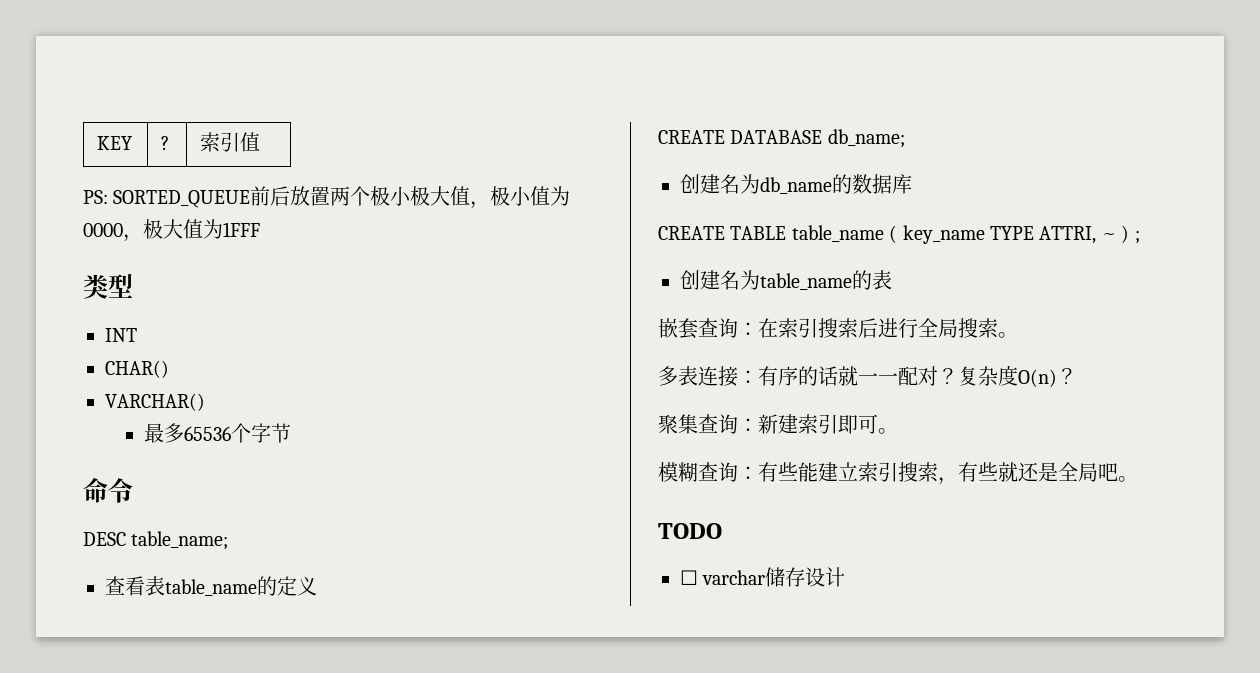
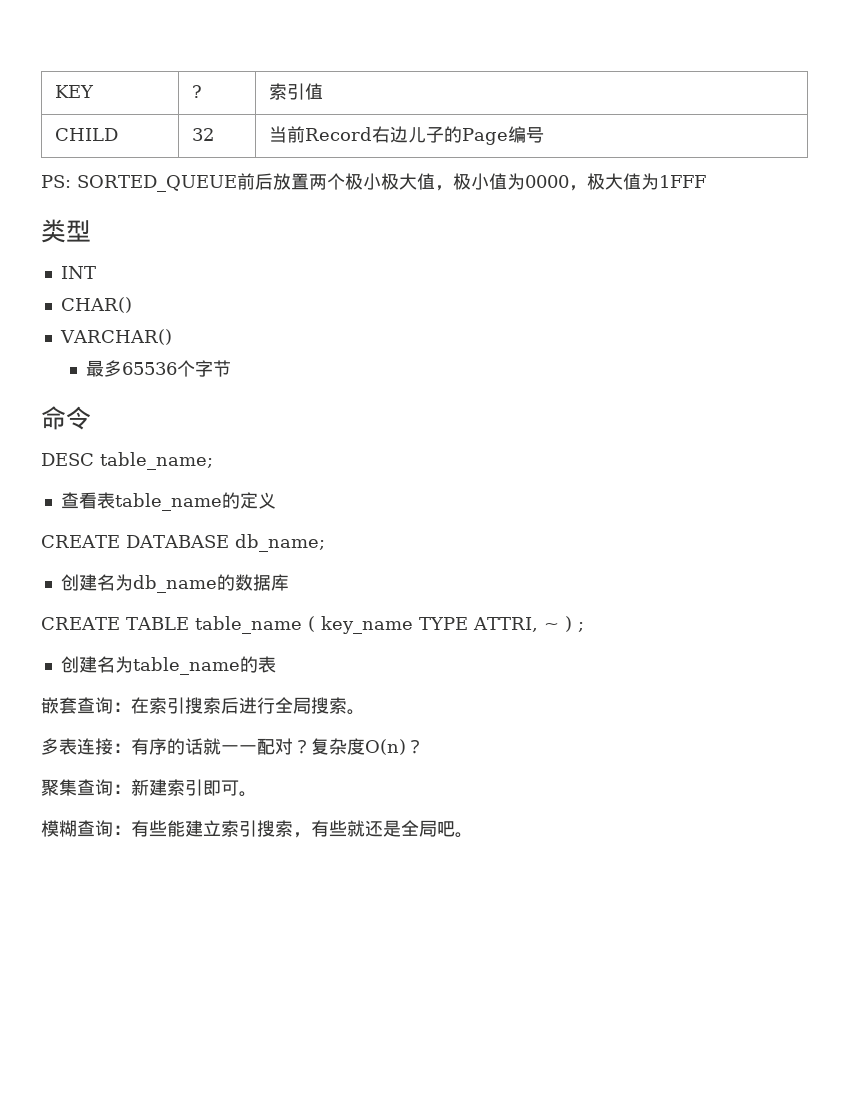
+ CHILD | 32 | 当前Record右边儿子的Page编号
- TODO
- ☐ varchar储存设计

